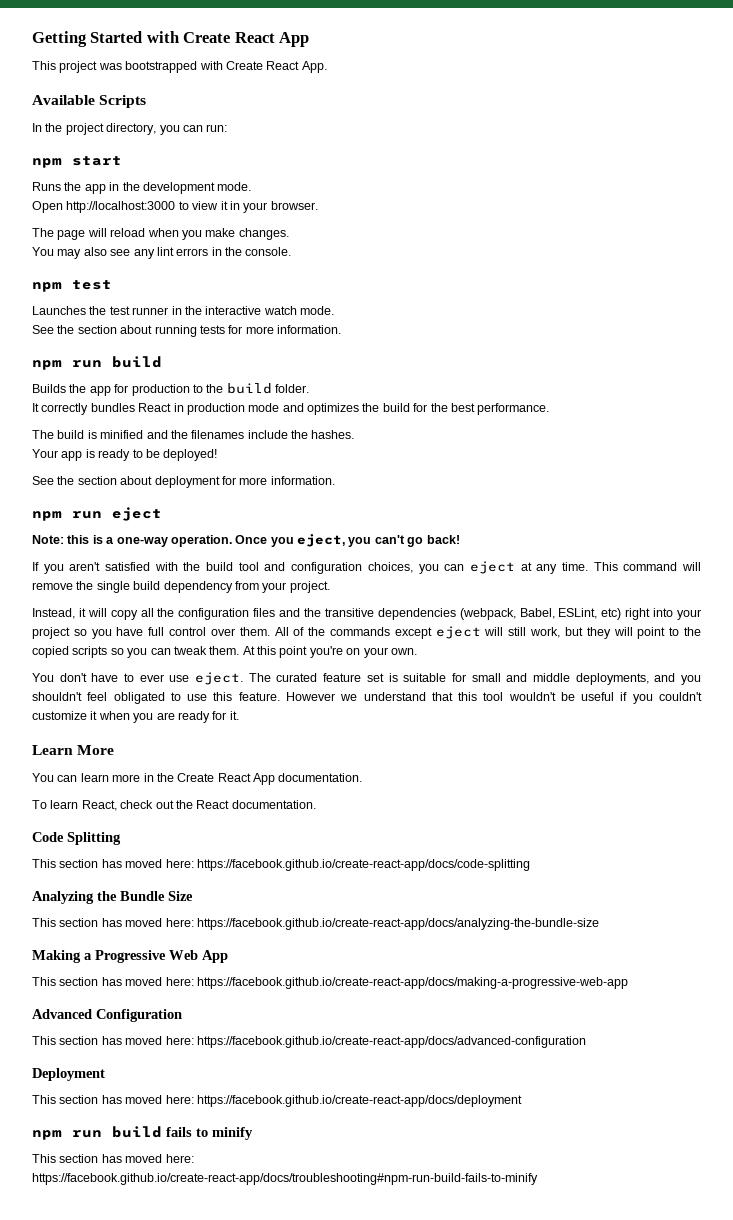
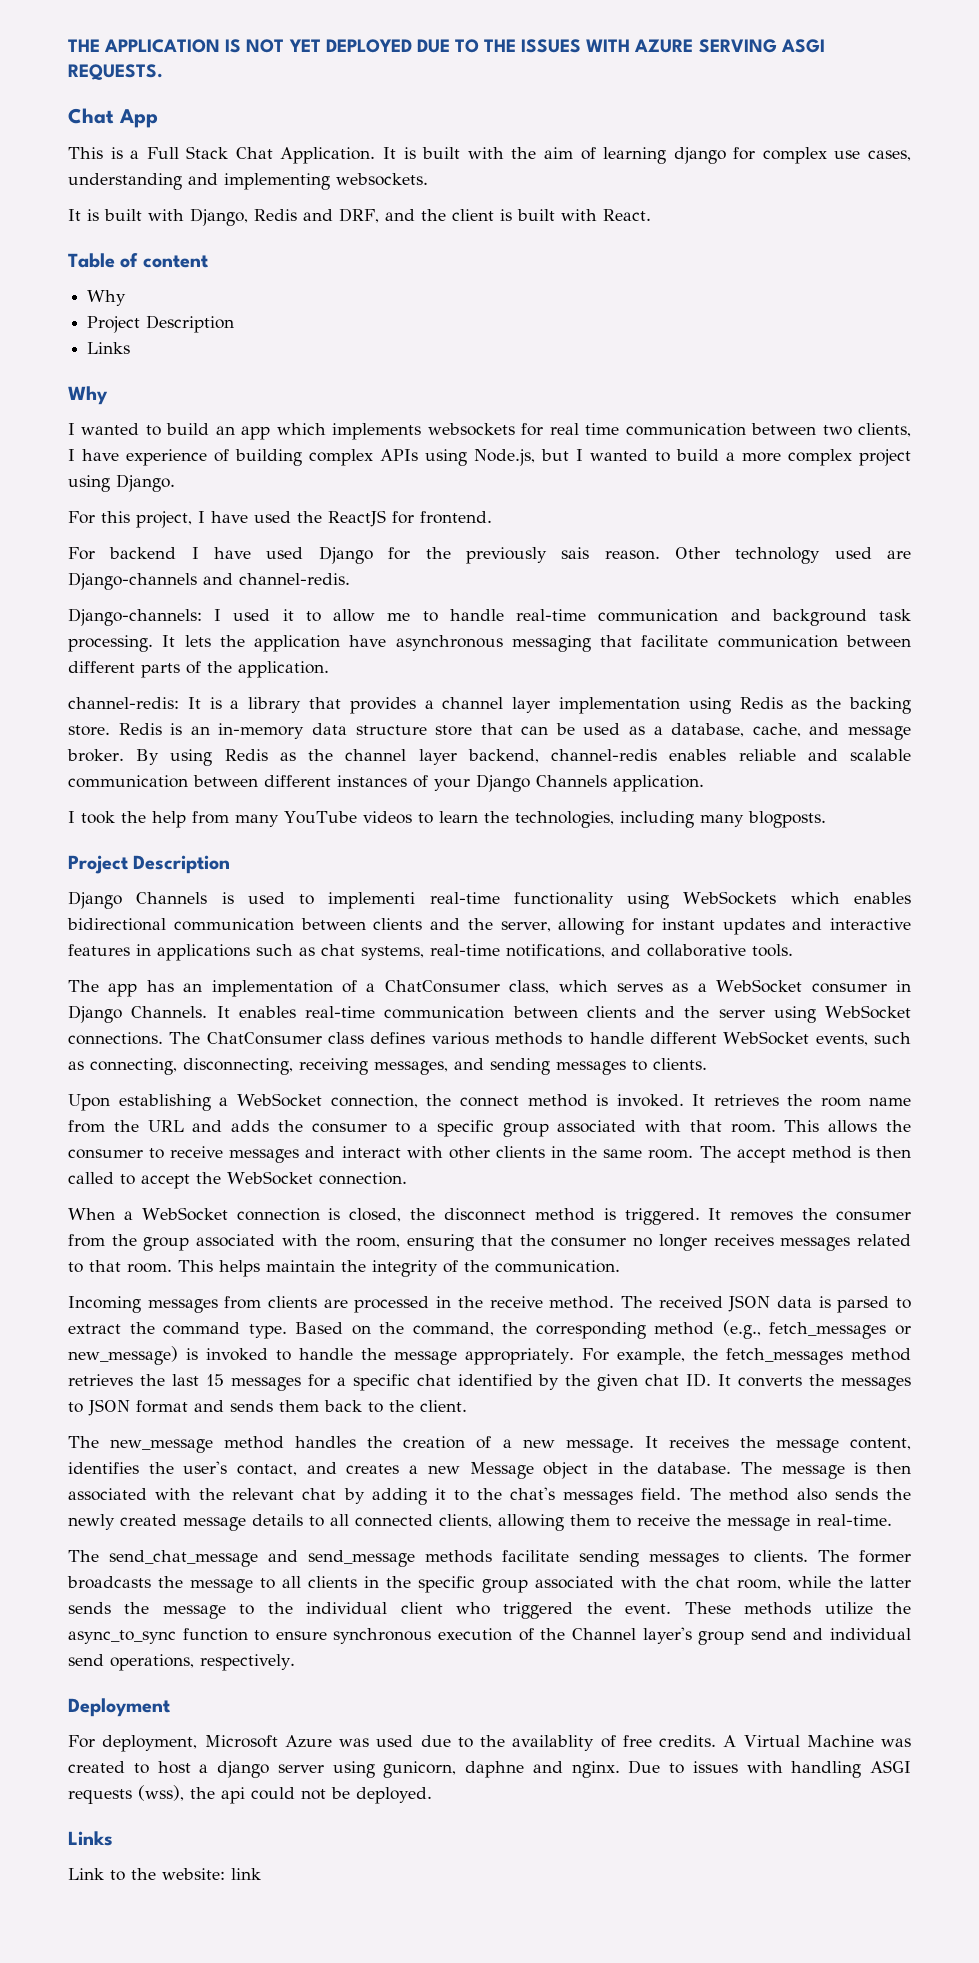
- Getting Started with Create React App
- This project was bootstrapped with Create React App.
- Available Scripts
- In the project directory, you can run:
- npm start
- Runs the app in the development mode.
- Open http://localhost:3000 to view it in your browser.
- The page will reload when you make changes.
- You may also see any lint errors in the console.
- npm test
- Launches the test runner in the interactive watch mode.
- See the section about running tests for more information.
- npm run build
- Builds the app for production to the build folder.
- It correctly bundles React in production mode and optimizes the build for the best performance.
- The build is minified and the filenames include the hashes.
- Your app is ready to be deployed!
- See the section about deployment for more information.
- npm run eject
- Note: this is a one-way operation. Once you eject, you can't go back!
- If you aren't satisfied with the build tool and configuration choices, you can eject at any time. This command will remove the single build dependency from your project.
- Instead, it will copy all the configuration files and the transitive dependencies (webpack, Babel, ESLint, etc) right into your project so you have full control over them. All of the commands except eject will still work, but they will point to the copied scripts so you can tweak them. At this point you're on your own.
- You don't have to ever use eject. The curated feature set is suitable for small and middle deployments, and you shouldn't feel obligated to use this feature. However we understand that this tool wouldn't be useful if you couldn't customize it when you are ready for it.
- Learn More
- You can learn more in the Create React App documentation.
- To learn React, check out the React documentation.
- Code Splitting
- This section has moved here: https://facebook.github.io/create-react-app/docs/code-splitting
- Analyzing the Bundle Size
- This section has moved here: https://facebook.github.io/create-react-app/docs/analyzing-the-bundle-size
- Making a Progressive Web App
- This section has moved here: https://facebook.github.io/create-react-app/docs/making-a-progressive-web-app
- Advanced Configuration
- This section has moved here: https://facebook.github.io/create-react-app/docs/advanced-configuration
+ THE APPLICATION IS NOT YET DEPLOYED DUE TO THE ISSUES WITH AZURE SERVING ASGI REQUESTS.
+ Chat App
+ This is a Full Stack Chat Application. It is built with the aim of learning django for complex use cases, understanding and implementing websockets.
+ It is built with Django, Redis and DRF, and the client is built with React.
+ Table of content
+ Why
+ Project Description
+ Links
+ Why
+ I wanted to build an app which implements websockets for real time communication between two clients, I have experience of building complex APIs using Node.js, but I wanted to build a more complex project using Django.
+ For this project, I have used the ReactJS for frontend.
+ For backend I have used Django for the previously sais reason. Other technology used are Django-channels and channel-redis.
+ Django-channels: I used it to allow me to handle real-time communication and background task processing. It lets the application have asynchronous messaging that facilitate communication between different parts of the application.
+ channel-redis: It is a library that provides a channel layer implementation using Redis as the backing store. Redis is an in-memory data structure store that can be used as a database, cache, and message broker. By using Redis as the channel layer backend, channel-redis enables reliable and scalable communication between different instances of your Django Channels application.
+ I took the help from many YouTube videos to learn the technologies, including many blogposts.
+ Project Description
+ Django Channels is used to implementi real-time functionality using WebSockets which enables bidirectional communication between clients and the server, allowing for instant updates and interactive features in applications such as chat systems, real-time notifications, and collaborative tools.
+ The app has an implementation of a ChatConsumer class, which serves as a WebSocket consumer in Django Channels. It enables real-time communication between clients and the server using WebSocket connections. The ChatConsumer class defines various methods to handle different WebSocket events, such as connecting, disconnecting, receiving messages, and sending messages to clients.
+ Upon establishing a WebSocket connection, the connect method is invoked. It retrieves the room name from the URL and adds the consumer to a specific group associated with that room. This allows the consumer to receive messages and interact with other clients in the same room. The accept method is then called to accept the WebSocket connection.
+ When a WebSocket connection is closed, the disconnect method is triggered. It removes the consumer from the group associated with the room, ensuring that the consumer no longer receives messages related to that room. This helps maintain the integrity of the communication.
+ Incoming messages from clients are processed in the receive method. The received JSON data is parsed to extract the command type. Based on the command, the corresponding method (e.g., fetch_messages or new_message) is invoked to handle the message appropriately. For example, the fetch_messages method retrieves the last 15 messages for a specific chat identified by the given chat ID. It converts the messages to JSON format and sends them back to the client.
+ The new_message method handles the creation of a new message. It receives the message content, identifies the user's contact, and creates a new Message object in the database. The message is then associated with the relevant chat by adding it to the chat's messages field. The method also sends the newly created message details to all connected clients, allowing them to receive the message in real-time.
+ The send_chat_message and send_message methods facilitate sending messages to clients. The former broadcasts the message to all clients in the specific group associated with the chat room, while the latter sends the message to the individual client who triggered the event. These methods utilize the async_to_sync function to ensure synchronous execution of the Channel layer's group send and individual send operations, respectively.
  Deployment
- This section has moved here: https://facebook.github.io/create-react-app/docs/deployment
- npm run build fails to minify
- This section has moved here: https://facebook.github.io/create-react-app/docs/troubleshooting#npm-run-build-fails-to-minify
+ For deployment, Microsoft Azure was used due to the availablity of free credits. A Virtual Machine was created to host a django server using gunicorn, daphne and nginx. Due to issues with handling ASGI requests (wss), the api could not be deployed.
+ Links
+ Link to the website: link

